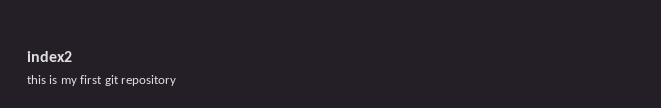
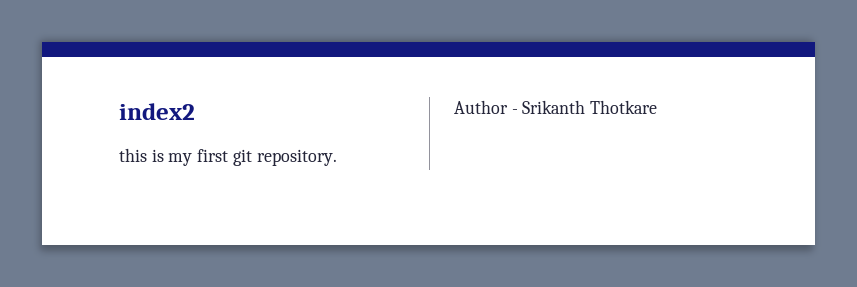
- this is my first git repository
+ this is my first git repository.
+ Author - Srikanth Thotkare

